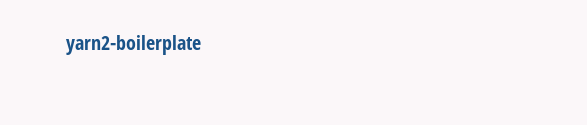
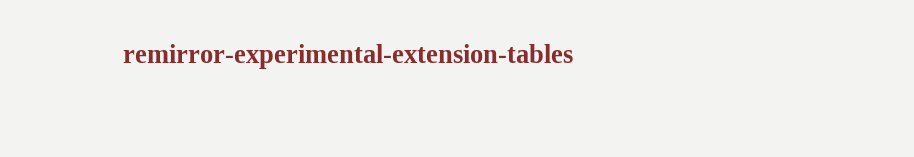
- yarn2-boilerplate
+ remirror-experimental-extension-tables

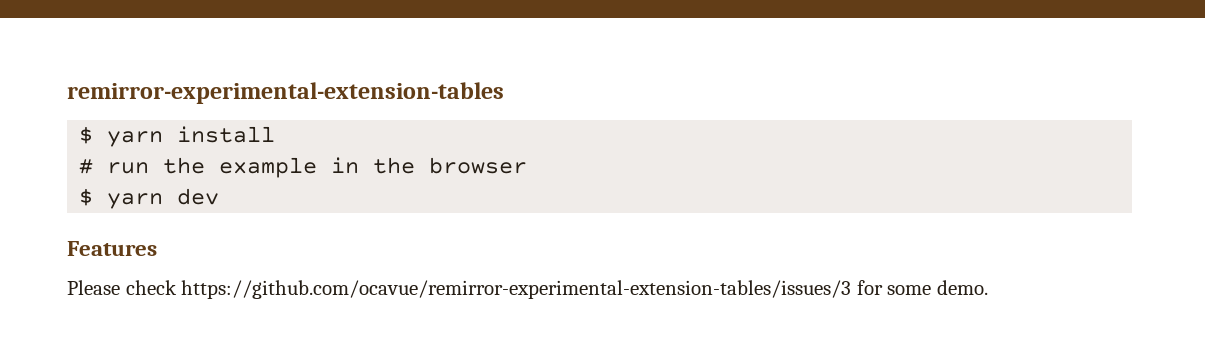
+ $ yarn install
+ # run the example in the browser
+ $ yarn dev
+ Features
+ Please check https://github.com/ocavue/remirror-experimental-extension-tables/issues/3 for some demo.

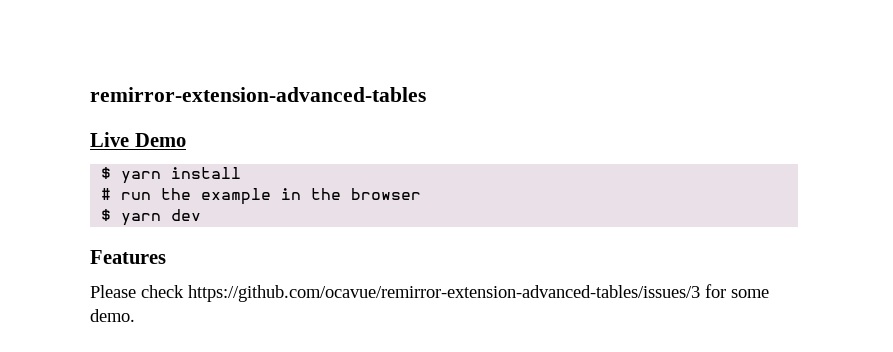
- remirror-experimental-extension-tables
+ remirror-extension-advanced-tables
+ Live Demo
- Please check https://github.com/ocavue/remirror-experimental-extension-tables/issues/3 for some demo.
+ Please check https://github.com/ocavue/remirror-extension-advanced-tables/issues/3 for some demo.

